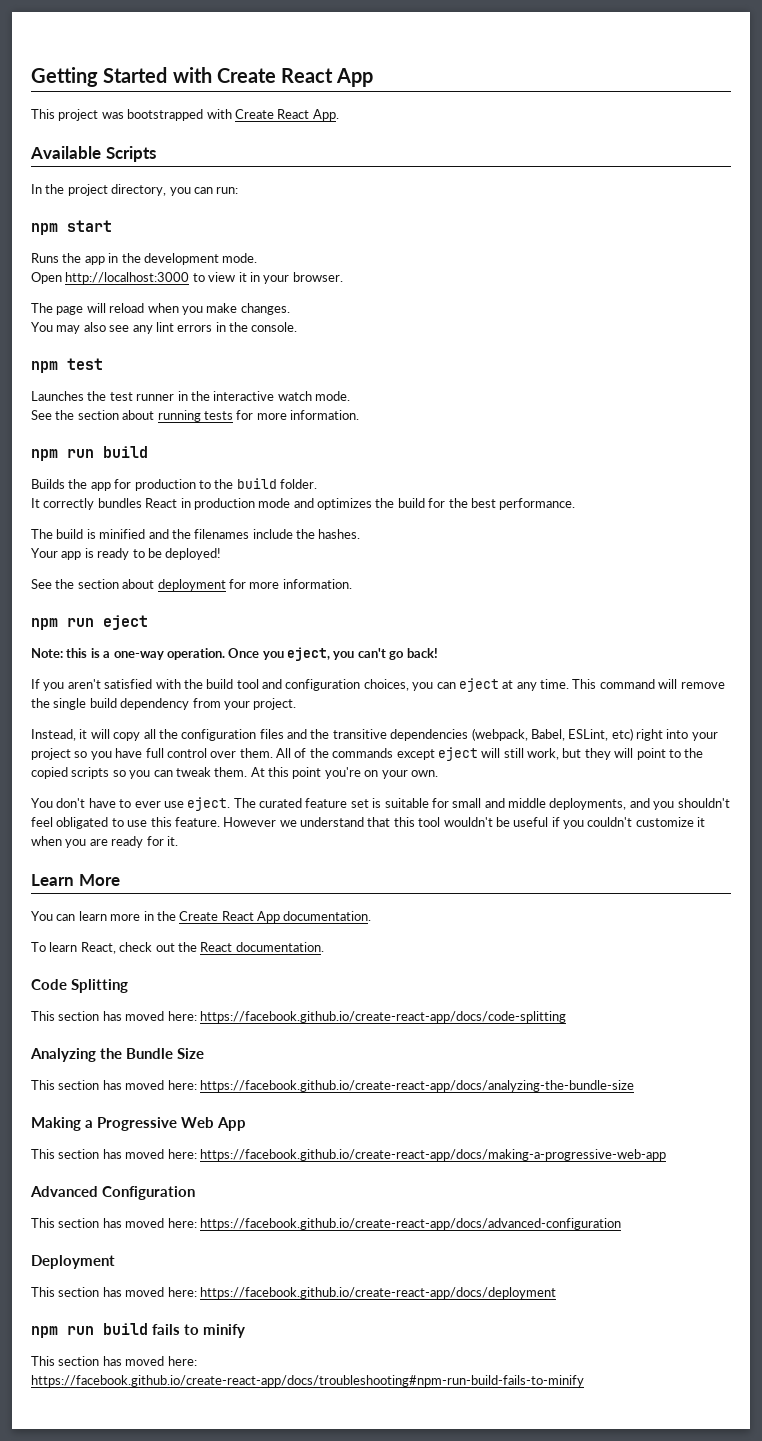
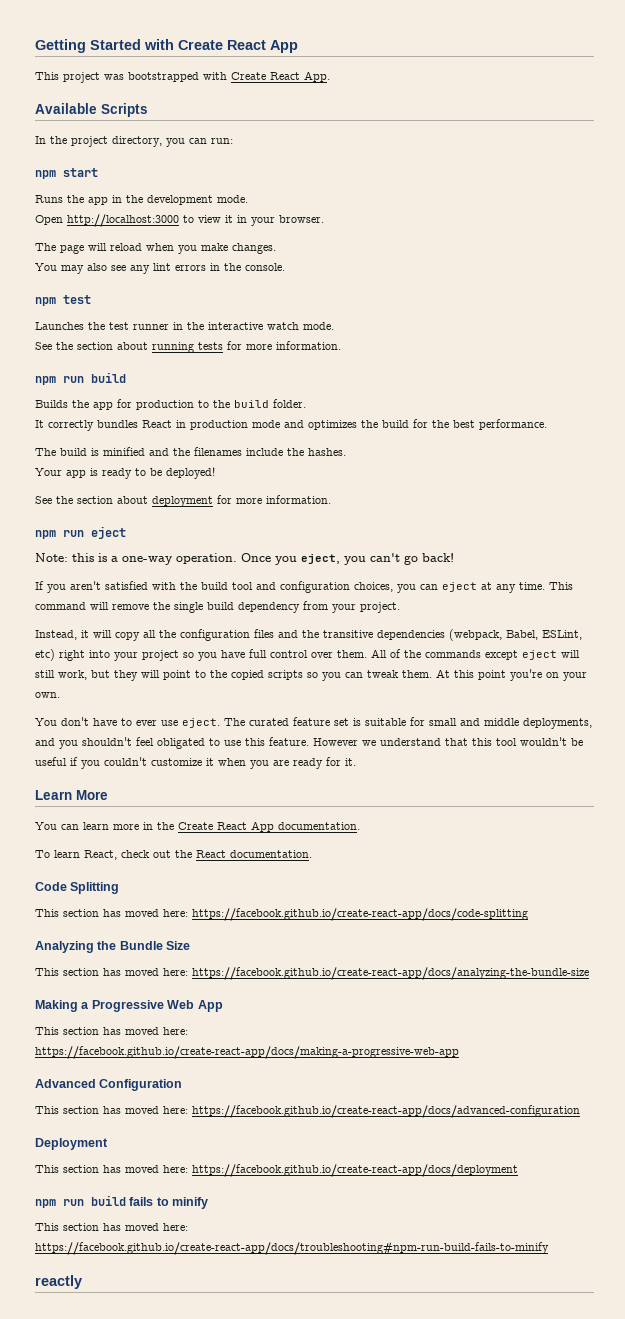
+ reactly

